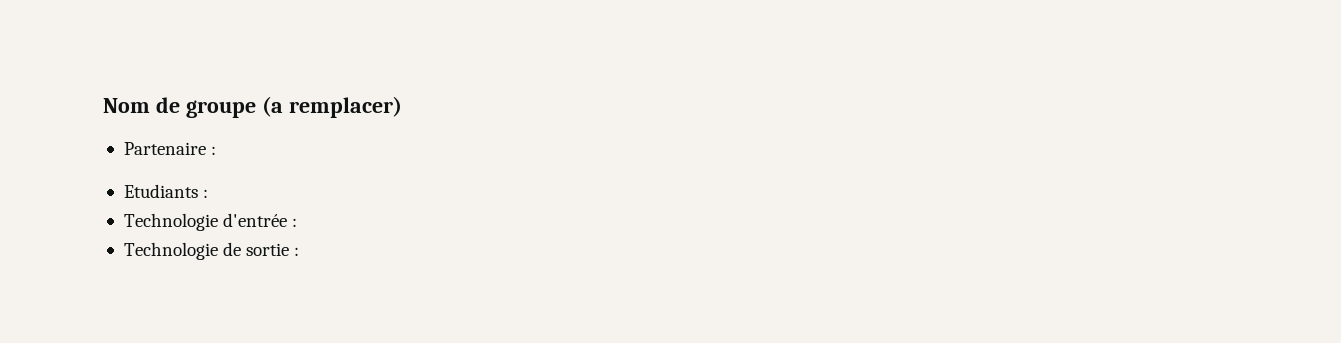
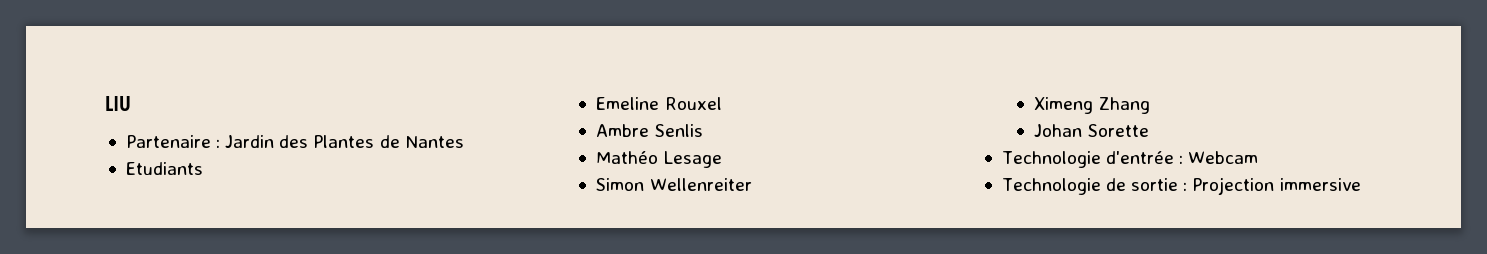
- Nom de groupe (a remplacer)
- Partenaire :
- Etudiants :
+ LIU
+ Partenaire : Jardin des Plantes de Nantes
+ Etudiants
+ Emeline Rouxel
+ Ambre Senlis
+ Mathéo Lesage
+ Simon Wellenreiter
+ Ximeng Zhang
+ Johan Sorette
- Technologie d'entrée :
+ Technologie d'entrée : Webcam
- Technologie de sortie :
+ Technologie de sortie : Projection immersive

